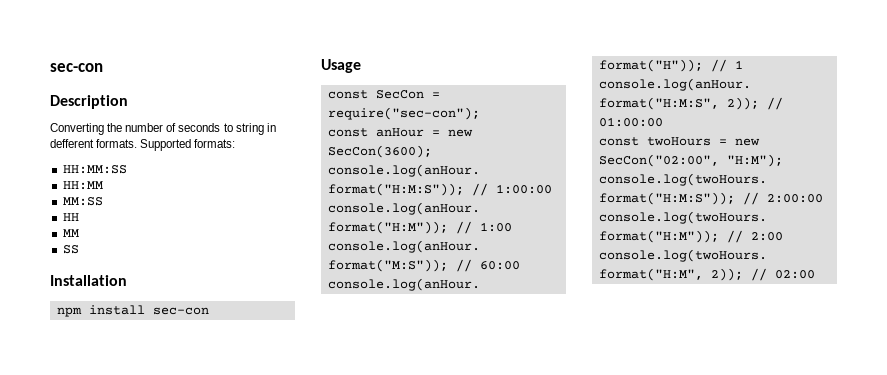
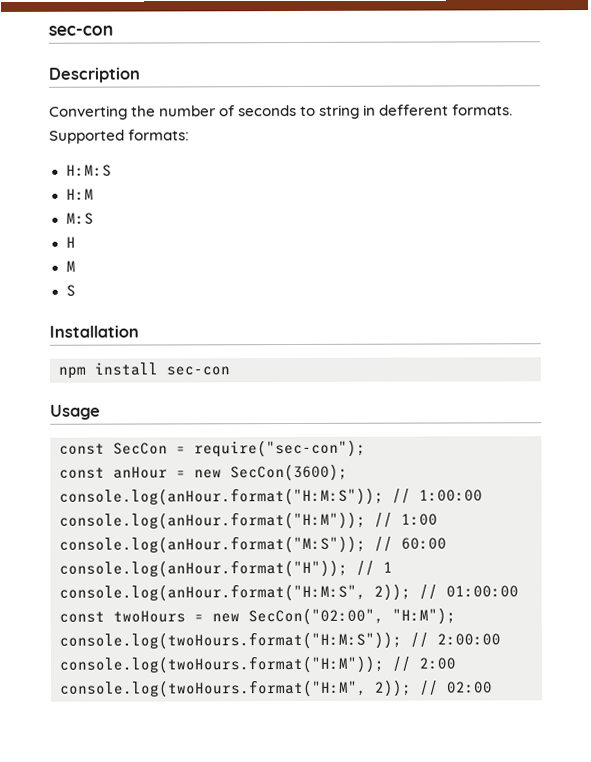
- HH:MM:SS
- HH:MM
- MM:SS
- HH
- MM
- SS
+ H:M:S
+ H:M
+ M:S
+ H
+ M
+ S

